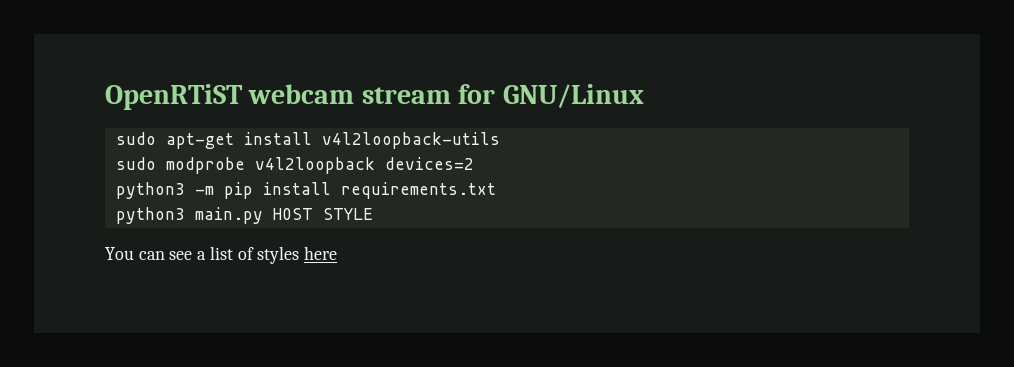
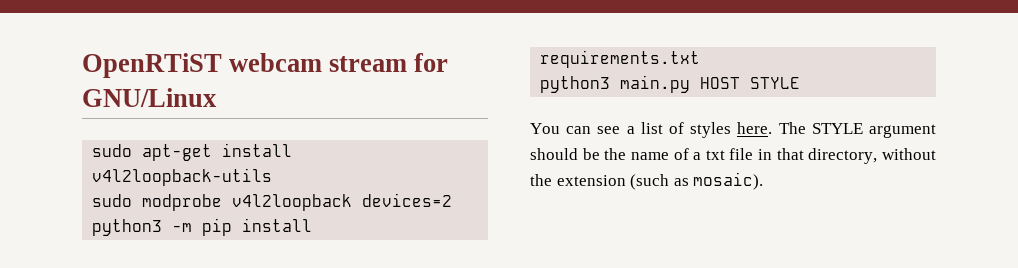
- You can see a list of styles here
+ You can see a list of styles here. The STYLE argument should be the name of a txt file in that directory, without the extension (such as mosaic).

